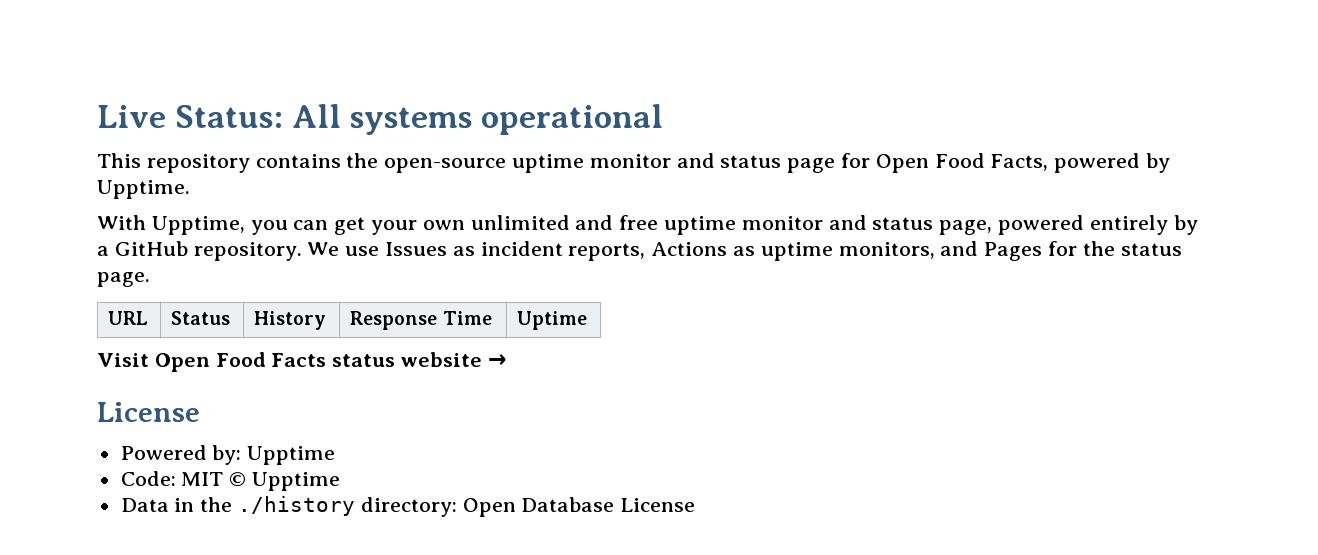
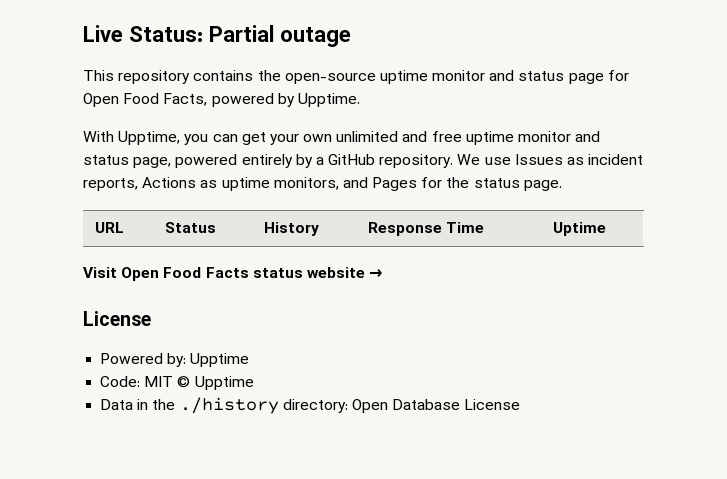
- Live Status: All systems operational
+ Live Status: Partial outage

